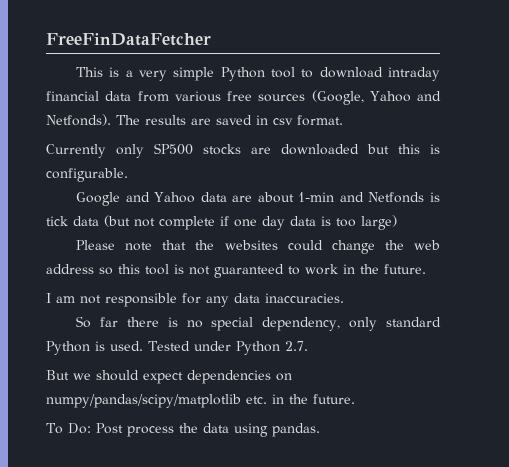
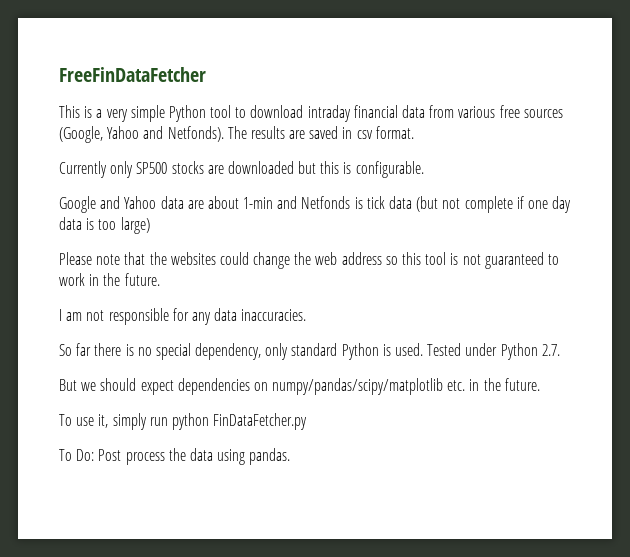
+ To use it, simply run python FinDataFetcher.py

